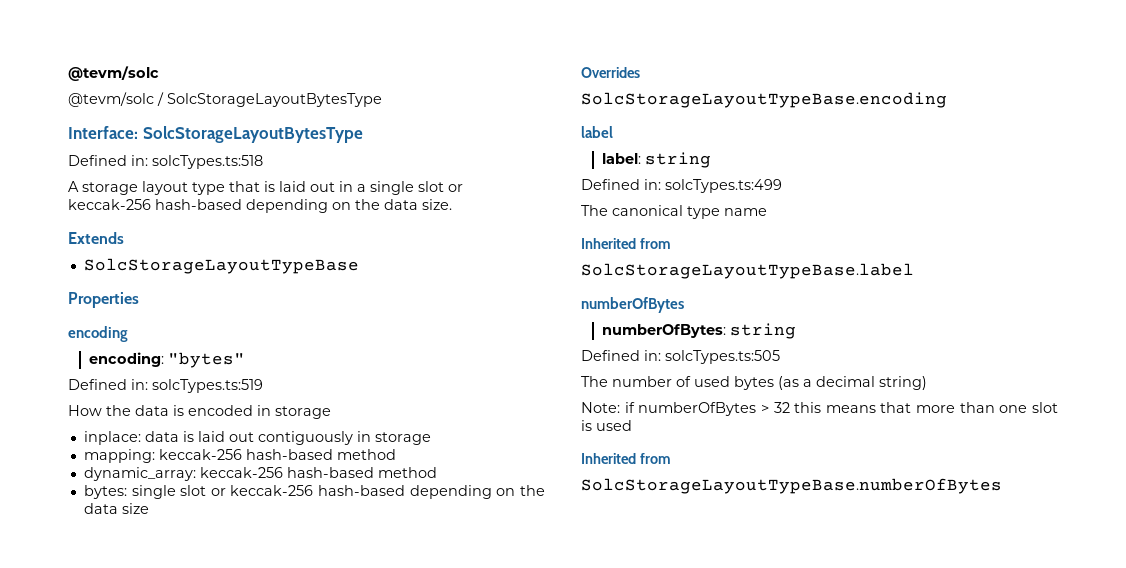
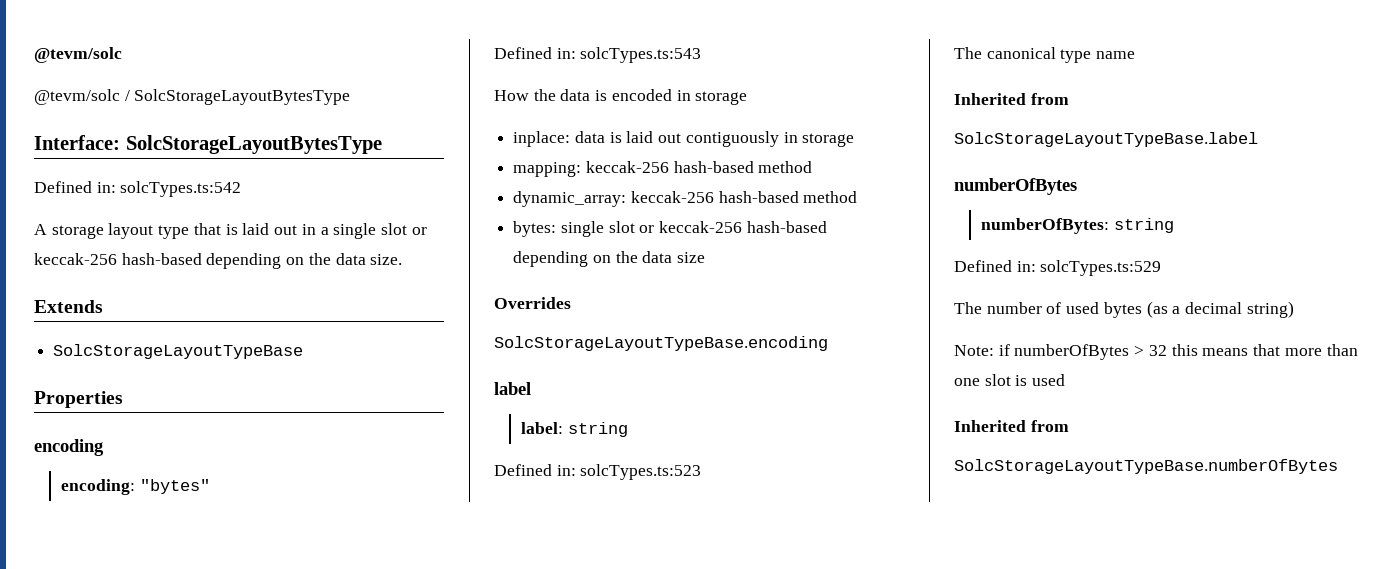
- Defined in: solcTypes.ts:518
+ Defined in: solcTypes.ts:542
- Defined in: solcTypes.ts:519
+ Defined in: solcTypes.ts:543
- Defined in: solcTypes.ts:499
+ Defined in: solcTypes.ts:523
- Defined in: solcTypes.ts:505
+ Defined in: solcTypes.ts:529

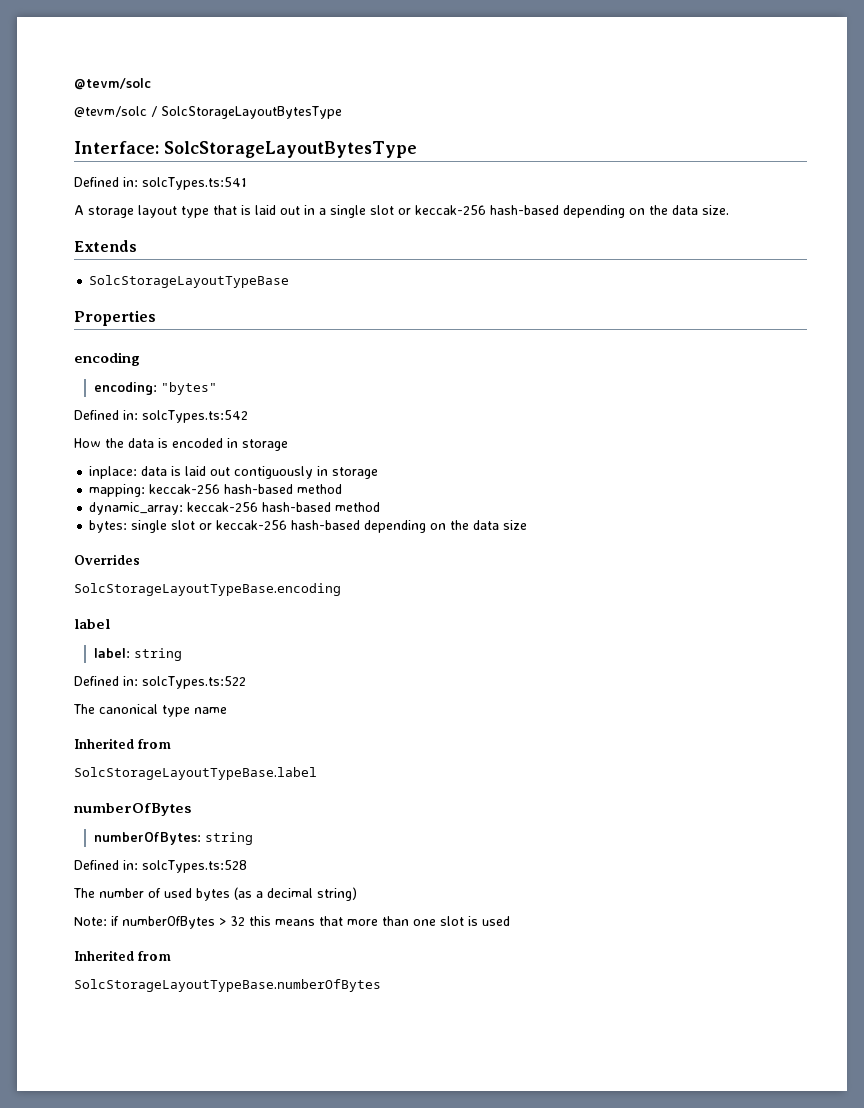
- Defined in: solcTypes.ts:542
+ Defined in: solcTypes.ts:541
- Defined in: solcTypes.ts:543
+ Defined in: solcTypes.ts:542
- Defined in: solcTypes.ts:523
+ Defined in: solcTypes.ts:522
- Defined in: solcTypes.ts:529
+ Defined in: solcTypes.ts:528

